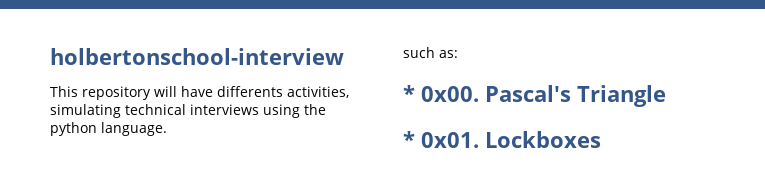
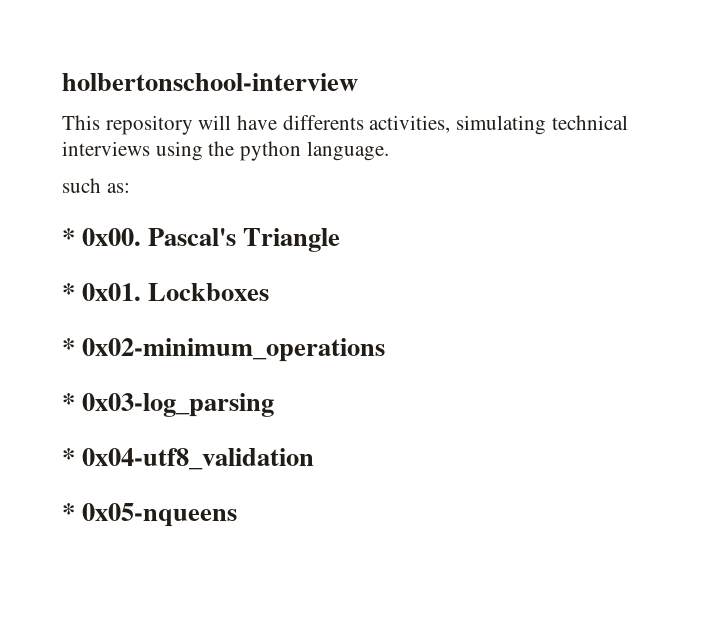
+ * 0x02-minimum_operations
+ * 0x03-log_parsing
+ * 0x04-utf8_validation
+ * 0x05-nqueens

